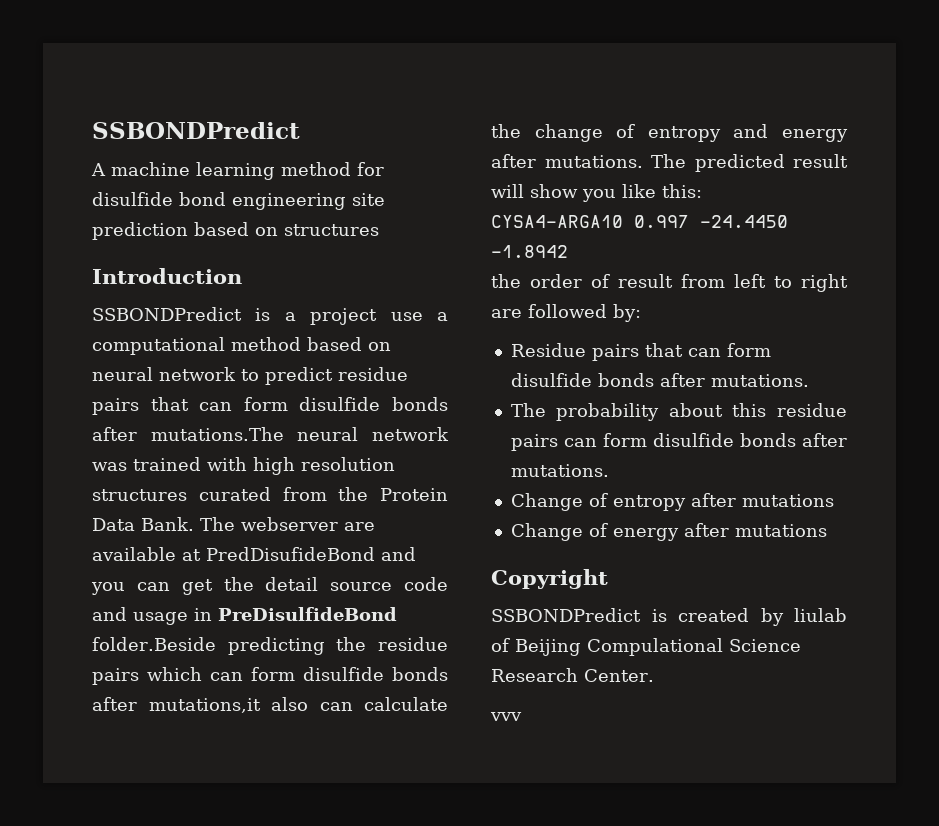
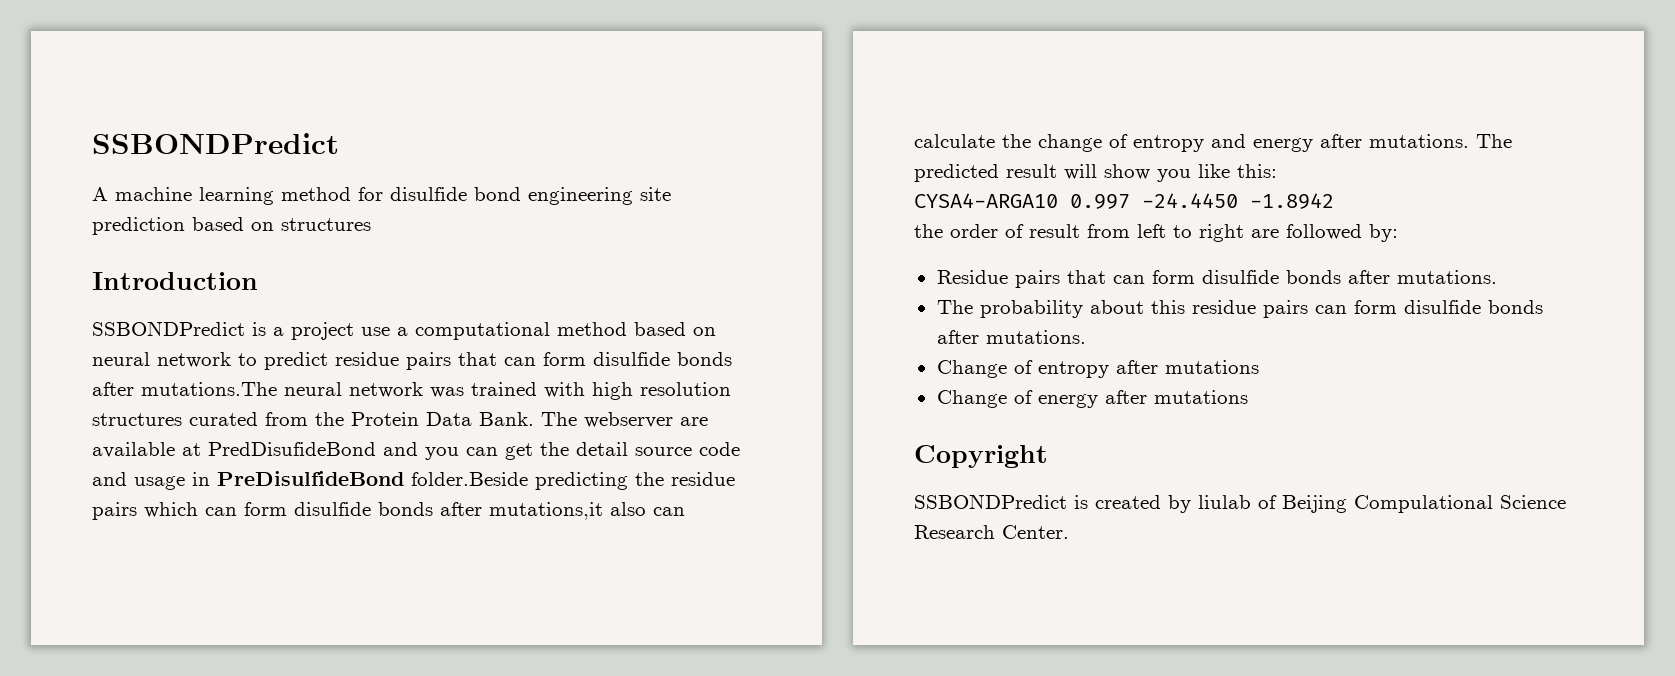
- vvv

